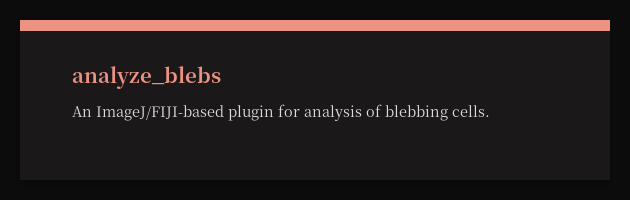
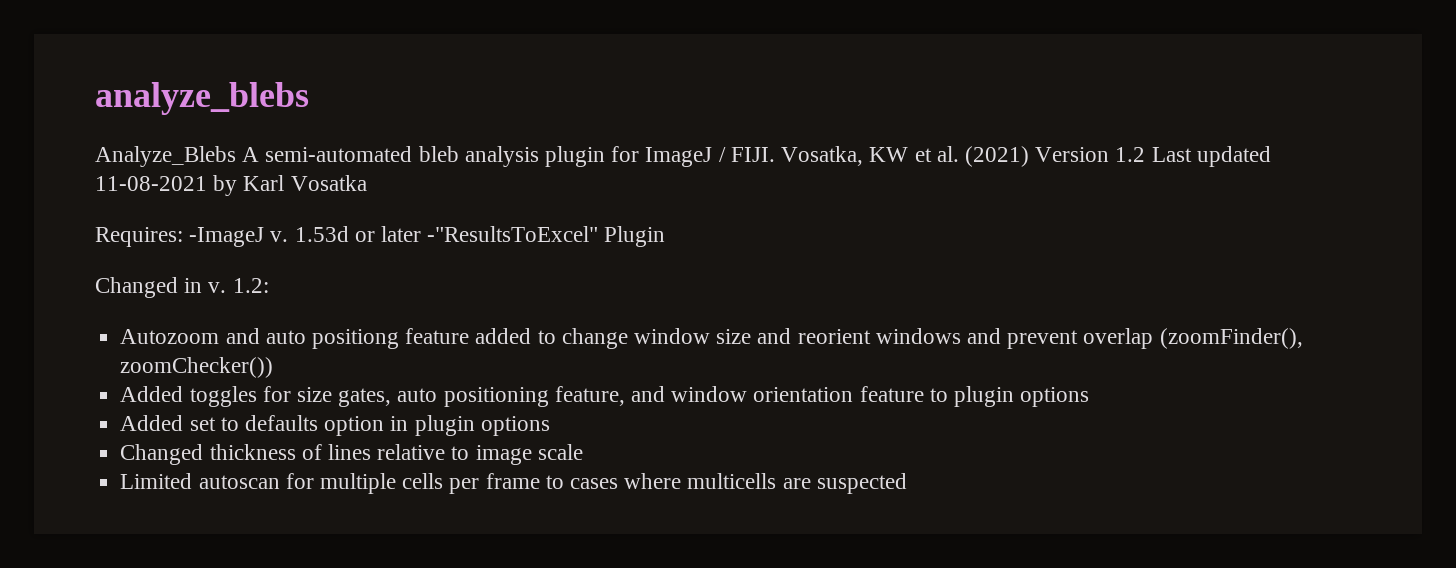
- An ImageJ/FIJI-based plugin for analysis of blebbing cells.
+ Analyze_Blebs A semi-automated bleb analysis plugin for ImageJ / FIJI. Vosatka, KW et al. (2021) Version 1.2 Last updated 11-08-2021 by Karl Vosatka
+ Requires: -ImageJ v. 1.53d or later -"ResultsToExcel" Plugin
+ Changed in v. 1.2:
+ Autozoom and auto positiong feature added to change window size and reorient windows and prevent overlap (zoomFinder(), zoomChecker())
+ Added toggles for size gates, auto positioning feature, and window orientation feature to plugin options
+ Added set to defaults option in plugin options
+ Changed thickness of lines relative to image scale
+ Limited autoscan for multiple cells per frame to cases where multicells are suspected

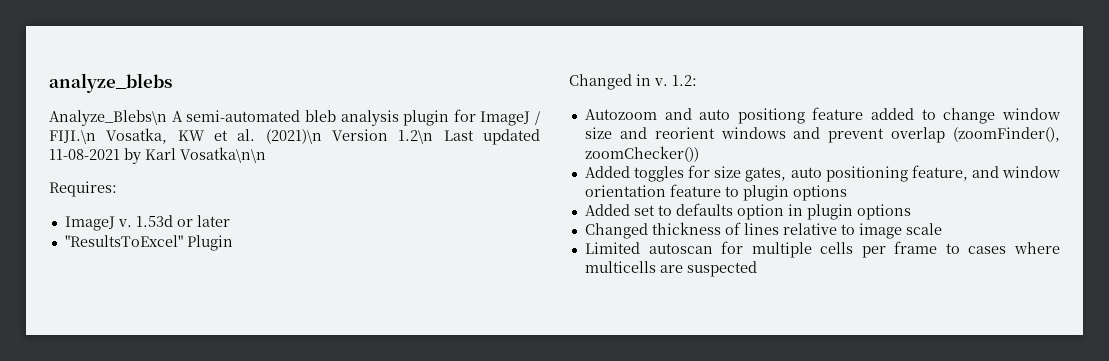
- Analyze_Blebs A semi-automated bleb analysis plugin for ImageJ / FIJI. Vosatka, KW et al. (2021) Version 1.2 Last updated 11-08-2021 by Karl Vosatka
+ Analyze_Blebs\n A semi-automated bleb analysis plugin for ImageJ / FIJI.\n Vosatka, KW et al. (2021)\n Version 1.2\n Last updated 11-08-2021 by Karl Vosatka\n\n
- Requires: -ImageJ v.
+ Requires:
+ ImageJ v.
- 1.53d or later -"ResultsToExcel" Plugin
+ 1.53d or later
+ "ResultsToExcel" Plugin

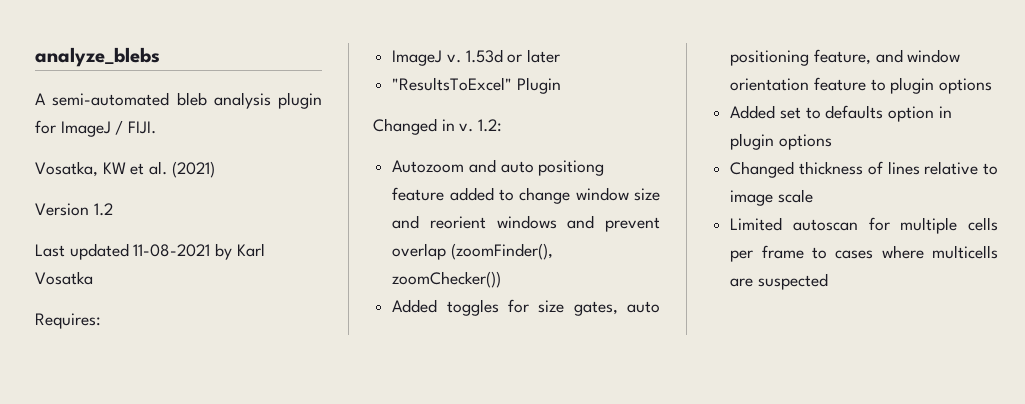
- Analyze_Blebs\n A semi-automated bleb analysis plugin for ImageJ / FIJI.\n Vosatka, KW et al. (2021)\n Version 1.2\n Last updated 11-08-2021 by Karl Vosatka\n\n
+ A semi-automated bleb analysis plugin for ImageJ / FIJI.
+ Vosatka, KW et al. (2021)
+ Version 1.2
+ Last updated 11-08-2021 by Karl Vosatka

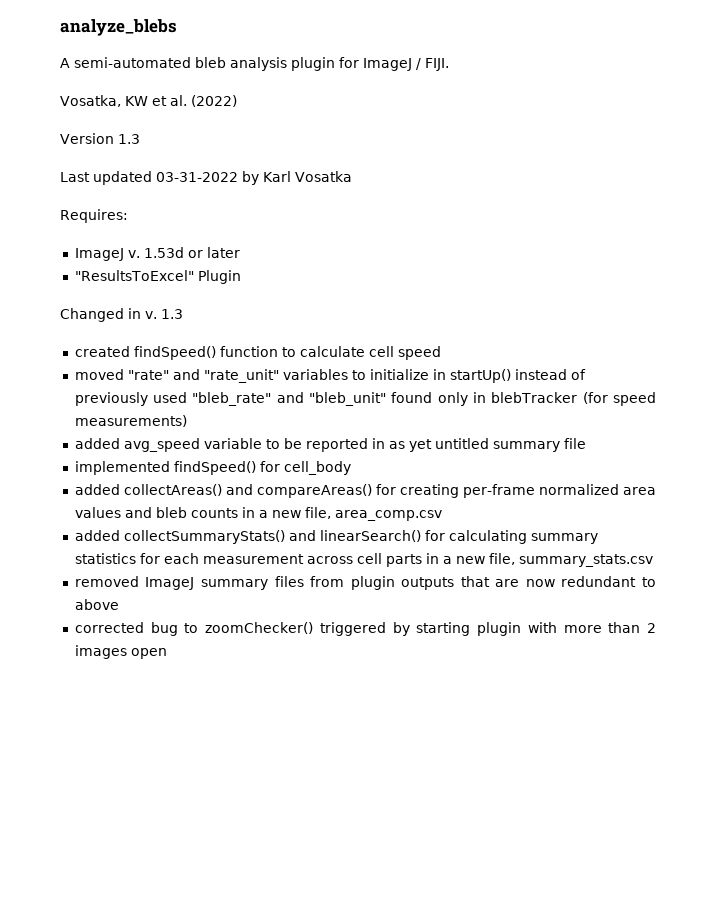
- Vosatka, KW et al. (2021)
+ Vosatka, KW et al. (2022)
- Version 1.2
+ Version 1.3
- Last updated 11-08-2021 by Karl Vosatka
+ Last updated 03-31-2022 by Karl Vosatka
- Changed in v. 1.2:
- Autozoom and auto positiong feature added to change window size and reorient windows and prevent overlap (zoomFinder(), zoomChecker())
- Added toggles for size gates, auto positioning feature, and window orientation feature to plugin options
- Added set to defaults option in plugin options
- Changed thickness of lines relative to image scale
- Limited autoscan for multiple cells per frame to cases where multicells are suspected
+ Changed in v. 1.3
+ created findSpeed() function to calculate cell speed
+ moved "rate" and "rate_unit" variables to initialize in startUp() instead of previously used "bleb_rate" and "bleb_unit" found only in blebTracker (for speed measurements)
+ added avg_speed variable to be reported in as yet untitled summary file
+ implemented findSpeed() for cell_body
+ added collectAreas() and compareAreas() for creating per-frame normalized area values and bleb counts in a new file, area_comp.csv
+ added collectSummaryStats() and linearSearch() for calculating summary statistics for each measurement across cell parts in a new file, summary_stats.csv
+ removed ImageJ summary files from plugin outputs that are now redundant to above
+ corrected bug to zoomChecker() triggered by starting plugin with more than 2 images open

